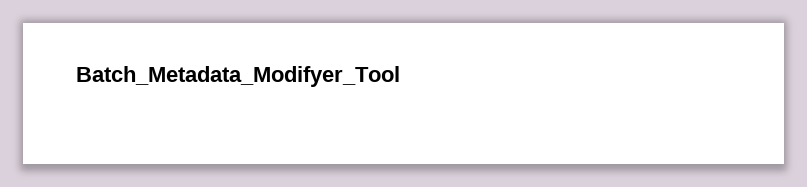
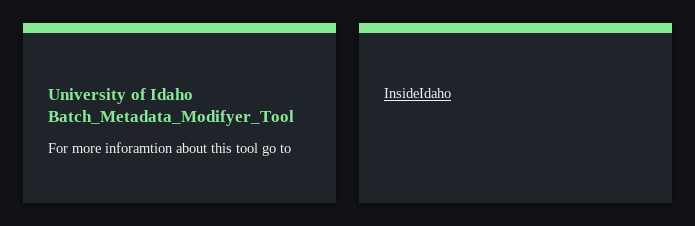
- Batch_Metadata_Modifyer_Tool
+ University of Idaho Batch_Metadata_Modifyer_Tool
+ For more inforamtion about this tool go to InsideIdaho

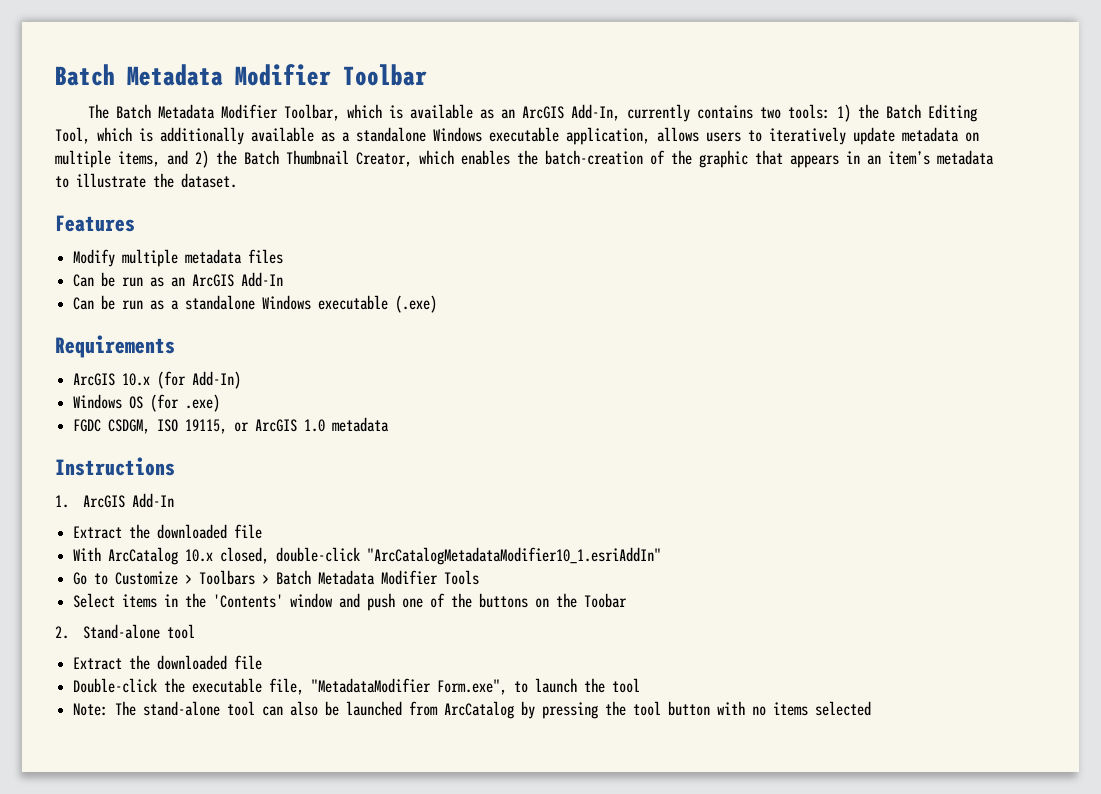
- University of Idaho Batch_Metadata_Modifyer_Tool
- For more inforamtion about this tool go to InsideIdaho
+ Batch Metadata Modifier Toolbar
+ The Batch Metadata Modifier Toolbar, which is available as an ArcGIS Add-In, currently contains two tools: 1) the Batch Editing Tool, which is additionally available as a standalone Windows executable application, allows users to iteratively update metadata on multiple items, and 2) the Batch Thumbnail Creator, which enables the batch-creation of the graphic that appears in an item’s metadata to illustrate the dataset.
+ Features
+ Modify multiple metadata files
+ Can be run as an ArcGIS Add-In
+ Can be run as a standalone Windows executable (.exe)
+ Requirements
+ ArcGIS 10.x (for Add-In)
+ Windows OS (for .exe)
+ FGDC CSDGM, ISO 19115, or ArcGIS 1.0 metadata
+ Instructions
+ 1. ArcGIS Add-In
+ Extract the downloaded file
+ With ArcCatalog 10.x closed, double-click "ArcCatalogMetadataModifier10_1.esriAddIn"
+ Go to Customize > Toolbars > Batch Metadata Modifier Tools
+ Select items in the 'Contents' window and push one of the buttons on the Toobar
+ 2. Stand-alone tool
+ Extract the downloaded file
+ Double-click the executable file, "MetadataModifier Form.exe", to launch the tool
+ Note: The stand-alone tool can also be launched from ArcCatalog by pressing the tool button with no items selected

